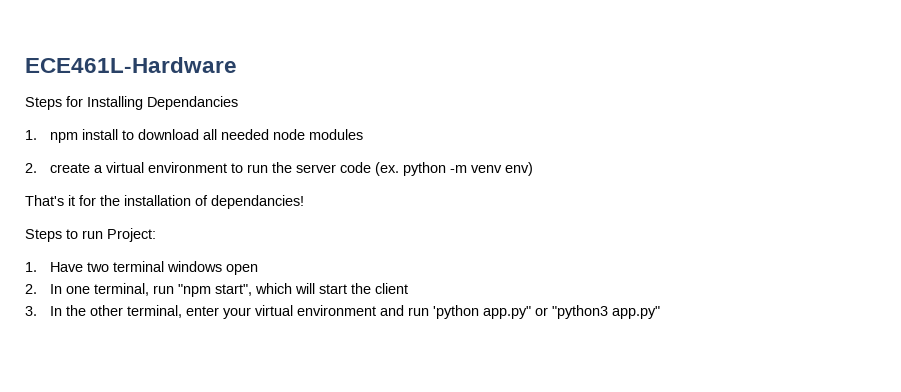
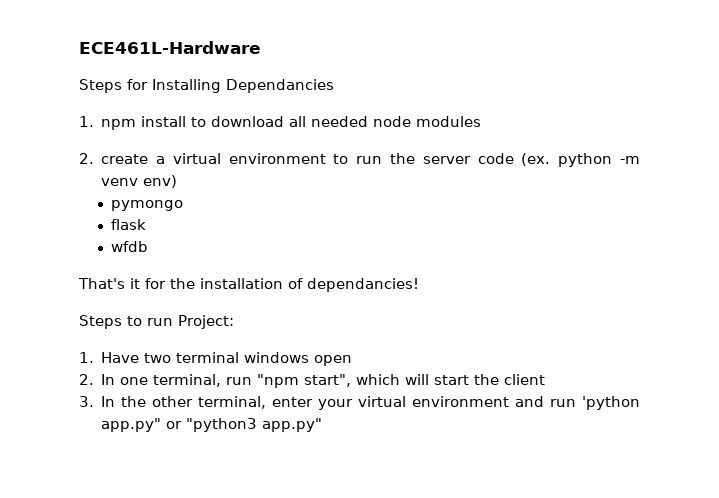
+ pymongo
+ flask
+ wfdb

